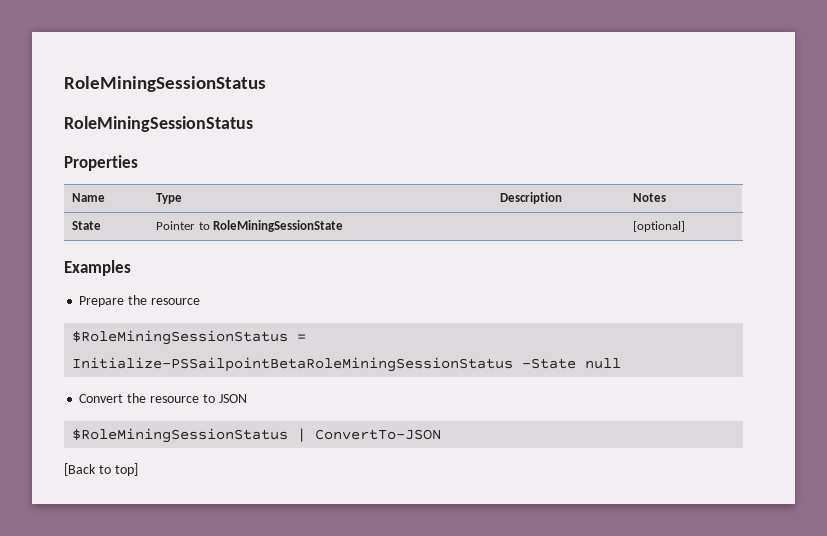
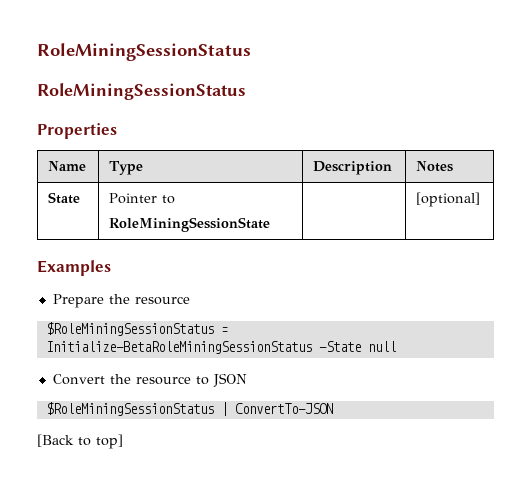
- $RoleMiningSessionStatus = Initialize-PSSailpointBetaRoleMiningSessionStatus -State null
+ $RoleMiningSessionStatus = Initialize-BetaRoleMiningSessionStatus -State null

